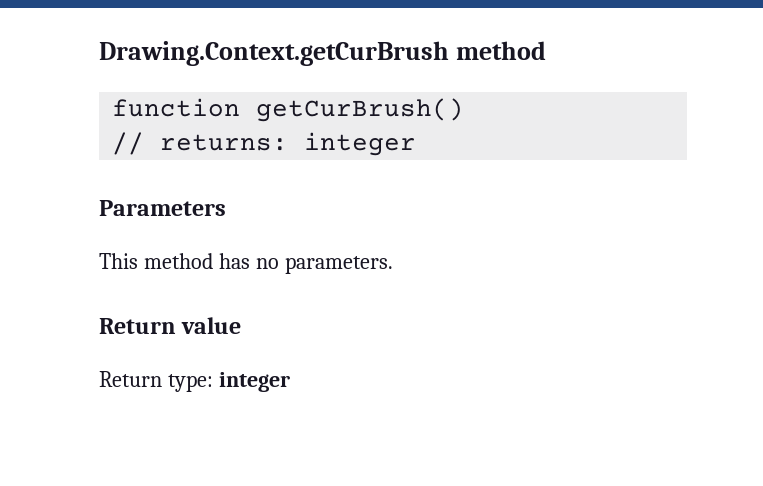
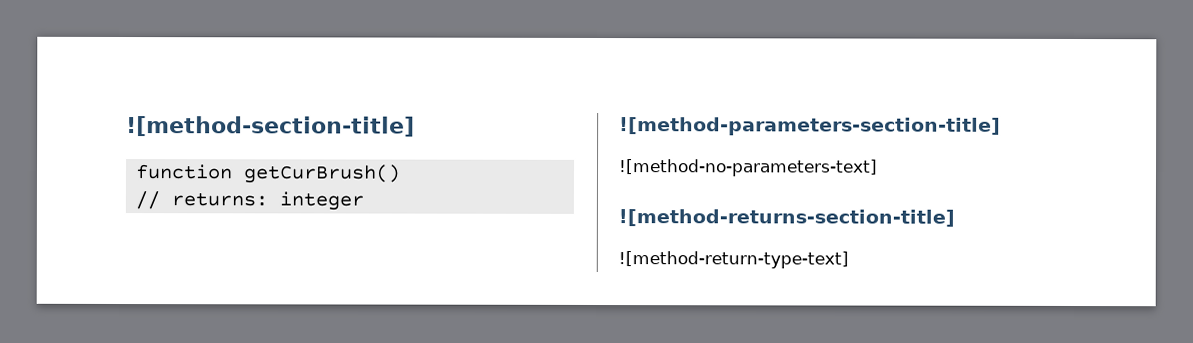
- Drawing.Context.getCurBrush method
+ ![method-section-title]
- Parameters
- This method has no parameters.
- Return value
- Return type: integer
+ ![method-parameters-section-title]
+ ![method-no-parameters-text]
+ ![method-returns-section-title]
+ ![method-return-type-text]

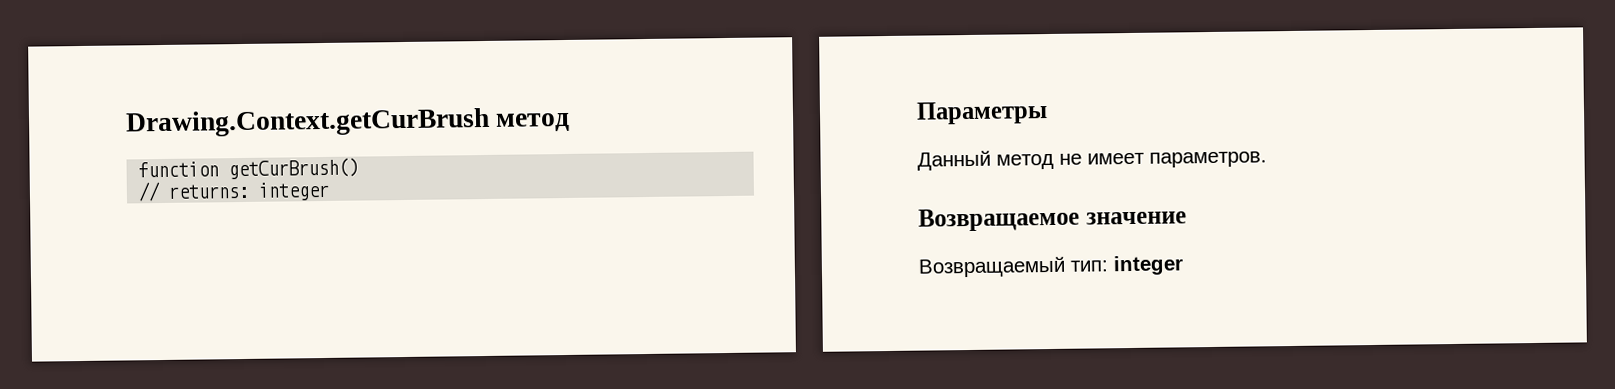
- ![method-section-title]
+ Drawing.Context.getCurBrush метод
- ![method-parameters-section-title]
- ![method-no-parameters-text]
- ![method-returns-section-title]
- ![method-return-type-text]
+ Параметры
+ Данный метод не имеет параметров.
+ Возвращаемое значение
+ Возвращаемый тип: integer

